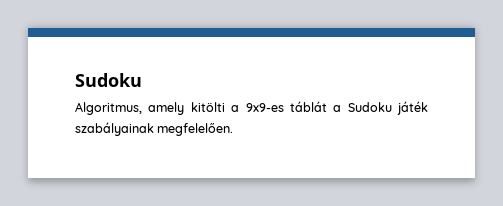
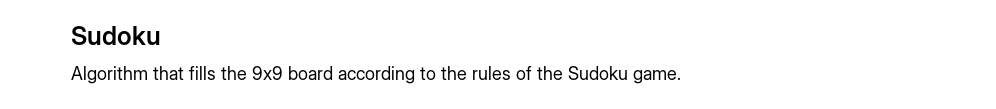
- Algoritmus, amely kitölti a 9x9-es táblát a Sudoku játék szabályainak megfelelően.
+ Algorithm that fills the 9x9 board according to the rules of the Sudoku game.

